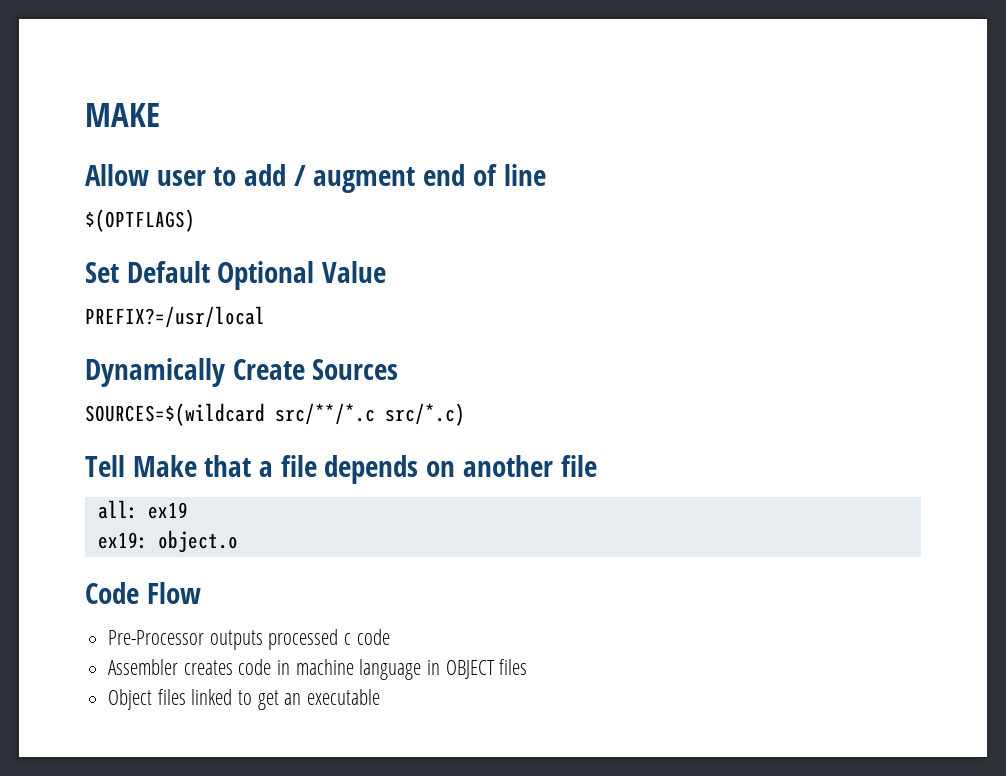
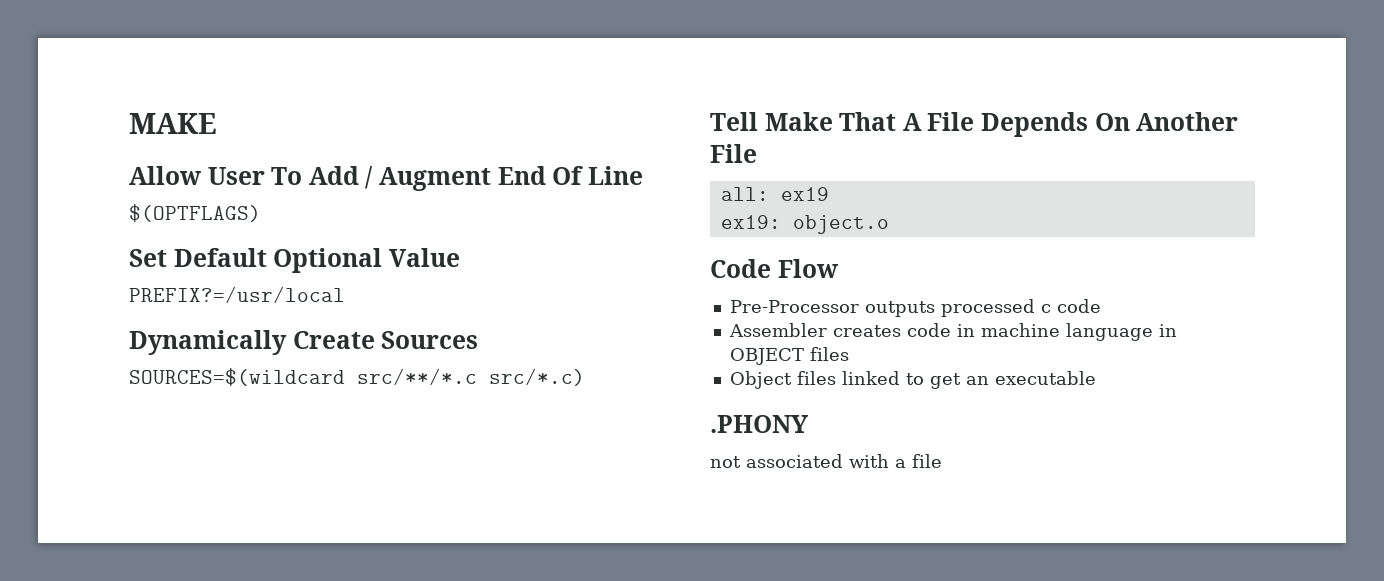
- Allow user to add / augment end of line
+ Allow User To Add / Augment End Of Line
- Tell Make that a file depends on another file
+ Tell Make That A File Depends On Another File
+ .PHONY
+ not associated with a file

